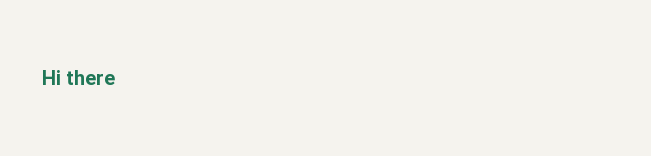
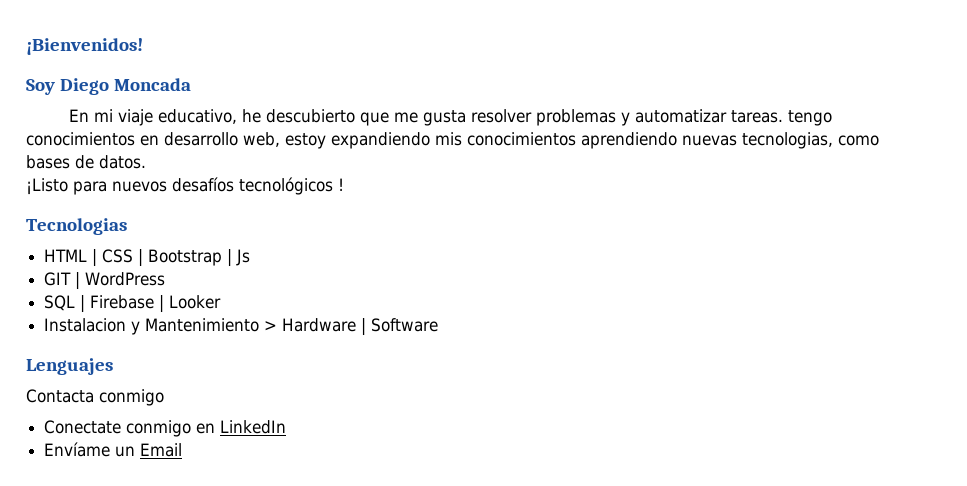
- Hi there
+ ¡Bienvenidos!
+ Soy Diego Moncada
+ En mi viaje educativo, he descubierto que me gusta resolver problemas y automatizar tareas. tengo conocimientos en desarrollo web, estoy expandiendo mis conocimientos aprendiendo nuevas tecnologias, como bases de datos.
+ ¡Listo para nuevos desafíos tecnológicos !
+ Tecnologias
+ HTML | CSS | Bootstrap | Js
+ GIT | WordPress
+ SQL | Firebase | Looker
+ Instalacion y Mantenimiento > Hardware | Software
+ Lenguajes
+ Contacta conmigo
+ Conectate conmigo en LinkedIn
+ Envíame un Email

